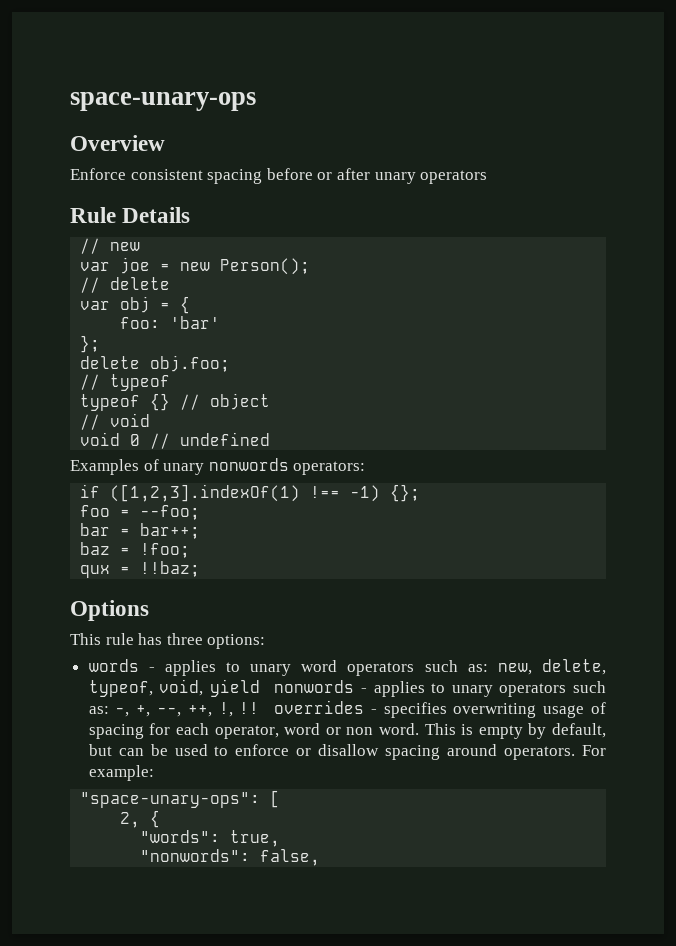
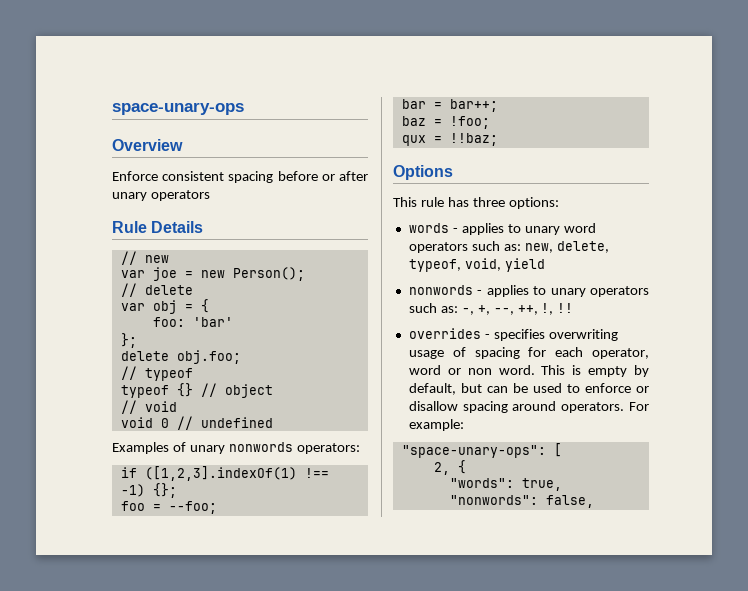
- words - applies to unary word operators such as: new, delete, typeof, void, yield nonwords - applies to unary operators such as: -, +, --, ++, !, !! overrides - specifies overwriting usage of spacing for each operator, word or non word.
+ words - applies to unary word operators such as: new, delete, typeof, void, yield
+ nonwords - applies to unary operators such as: -, +, --, ++, !, !!
+ overrides - specifies overwriting usage of spacing for each operator, word or non word.

